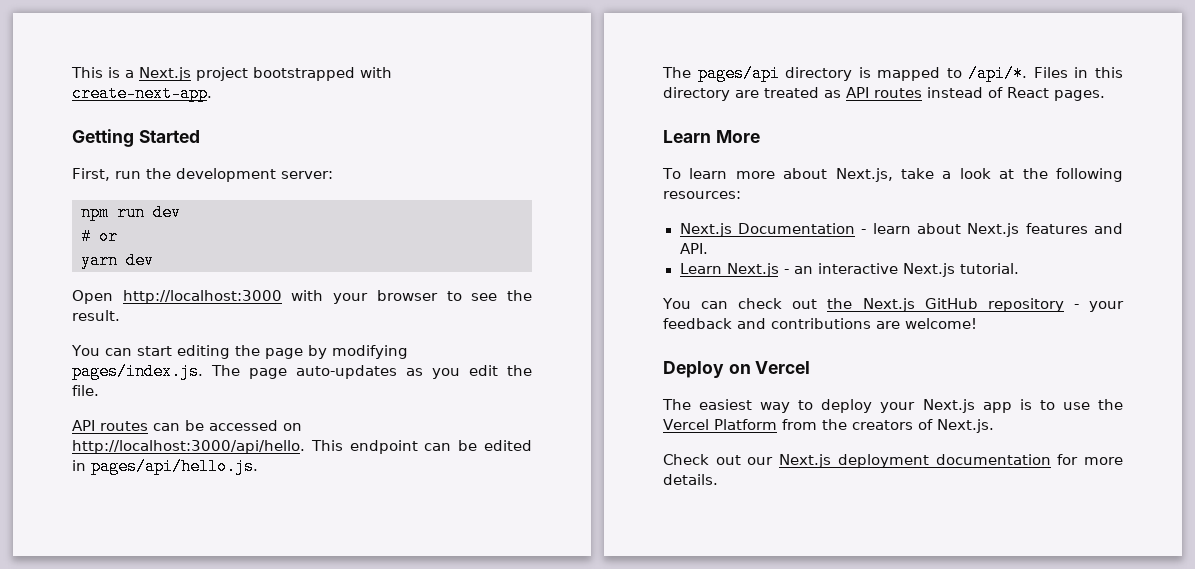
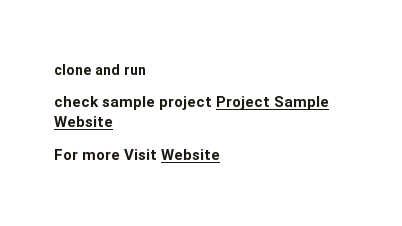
- This is a Next.js project bootstrapped with create-next-app.
- Getting Started
- First, run the development server:
- npm run dev
- # or
- yarn dev
- Open http://localhost:3000 with your browser to see the result.
- You can start editing the page by modifying pages/index.js. The page auto-updates as you edit the file.
- API routes can be accessed on http://localhost:3000/api/hello. This endpoint can be edited in pages/api/hello.js.
- The pages/api directory is mapped to /api/*. Files in this directory are treated as API routes instead of React pages.
- Learn More
- To learn more about Next.js, take a look at the following resources:
- Next.js Documentation - learn about Next.js features and API.
- Learn Next.js - an interactive Next.js tutorial.
- You can check out the Next.js GitHub repository - your feedback and contributions are welcome!
- Deploy on Vercel
- The easiest way to deploy your Next.js app is to use the Vercel Platform from the creators of Next.js.
- Check out our Next.js deployment documentation for more details.
+ clone and run
+ check sample project Project Sample Website
+ For more Visit Website

